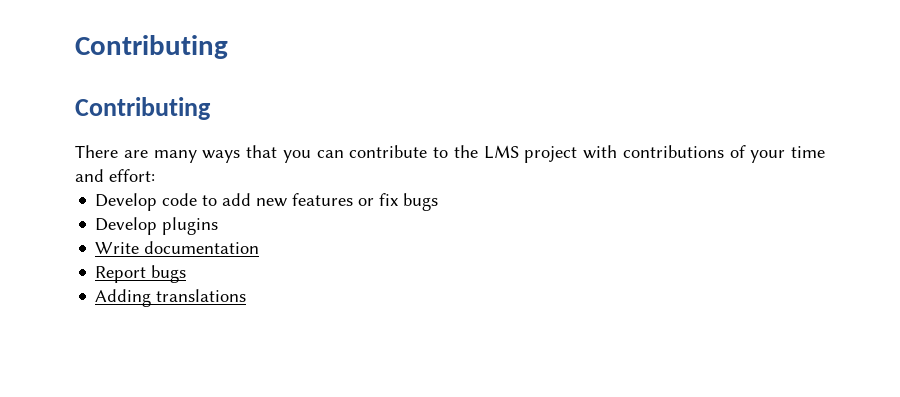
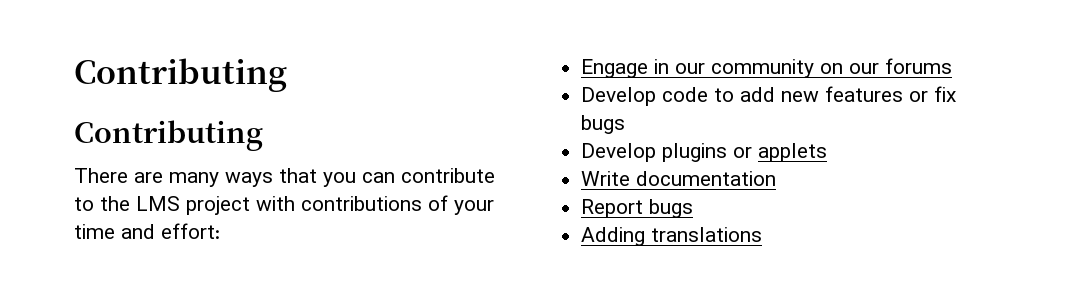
+ Engage in our community on our forums
- Develop plugins
+ Develop plugins or applets

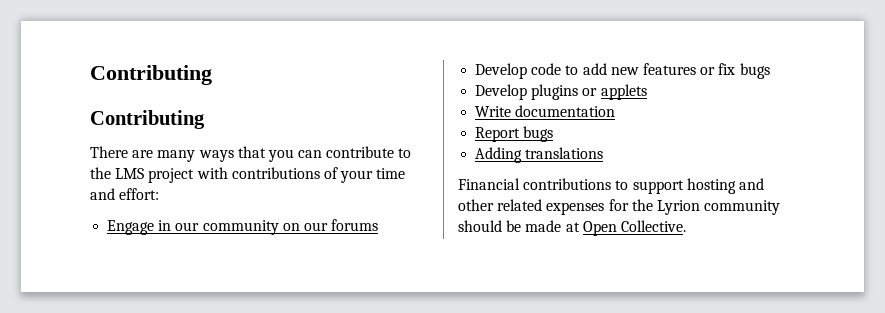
+ Financial contributions to support hosting and other related expenses for the Lyrion community should be made at Open Collective.

